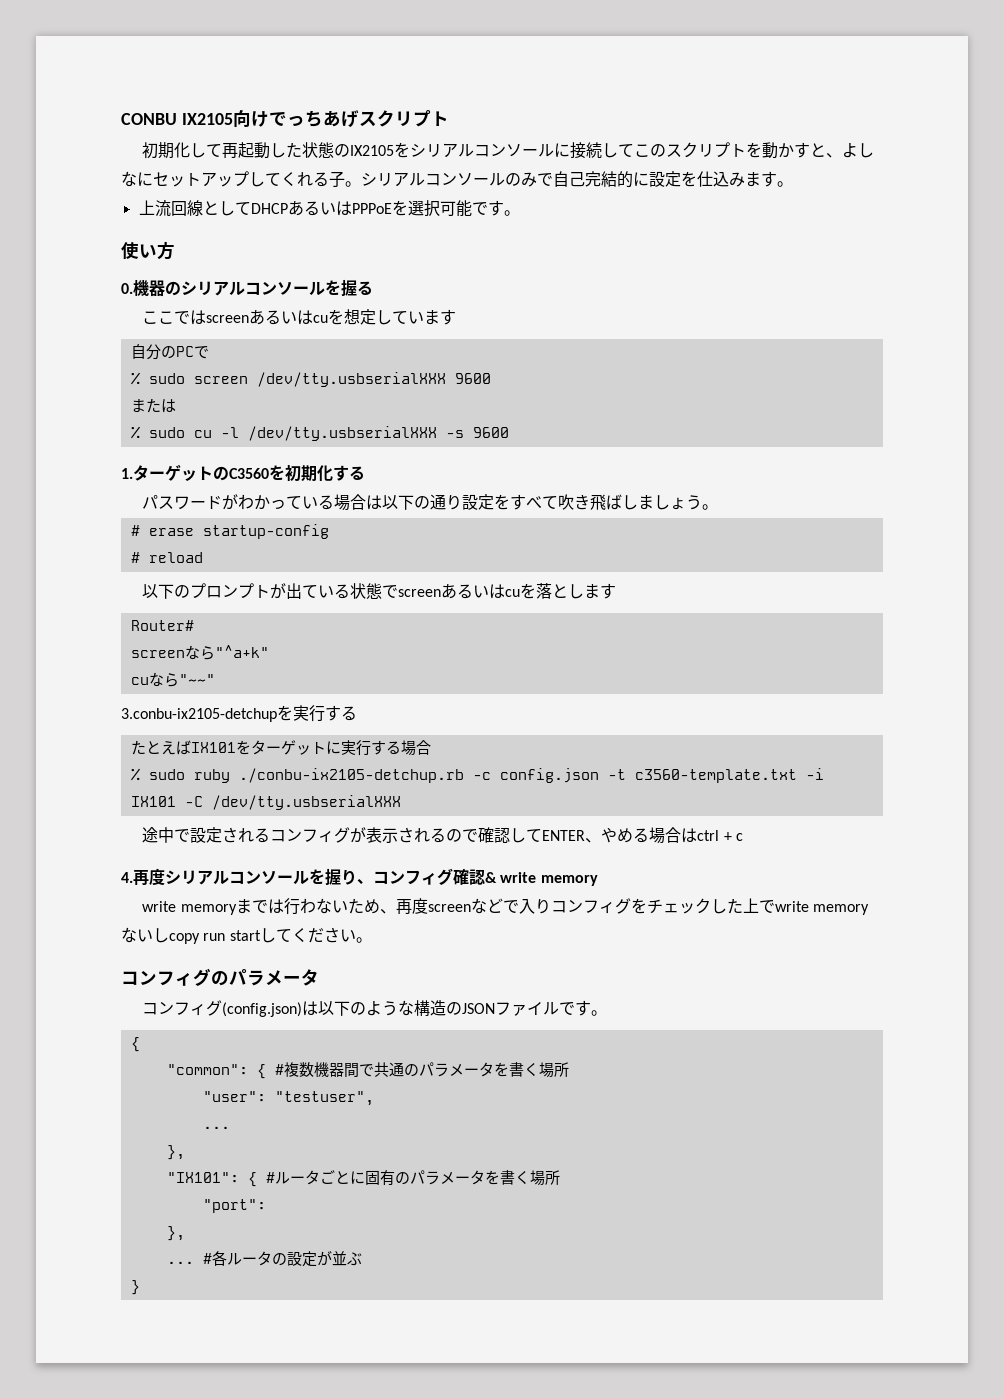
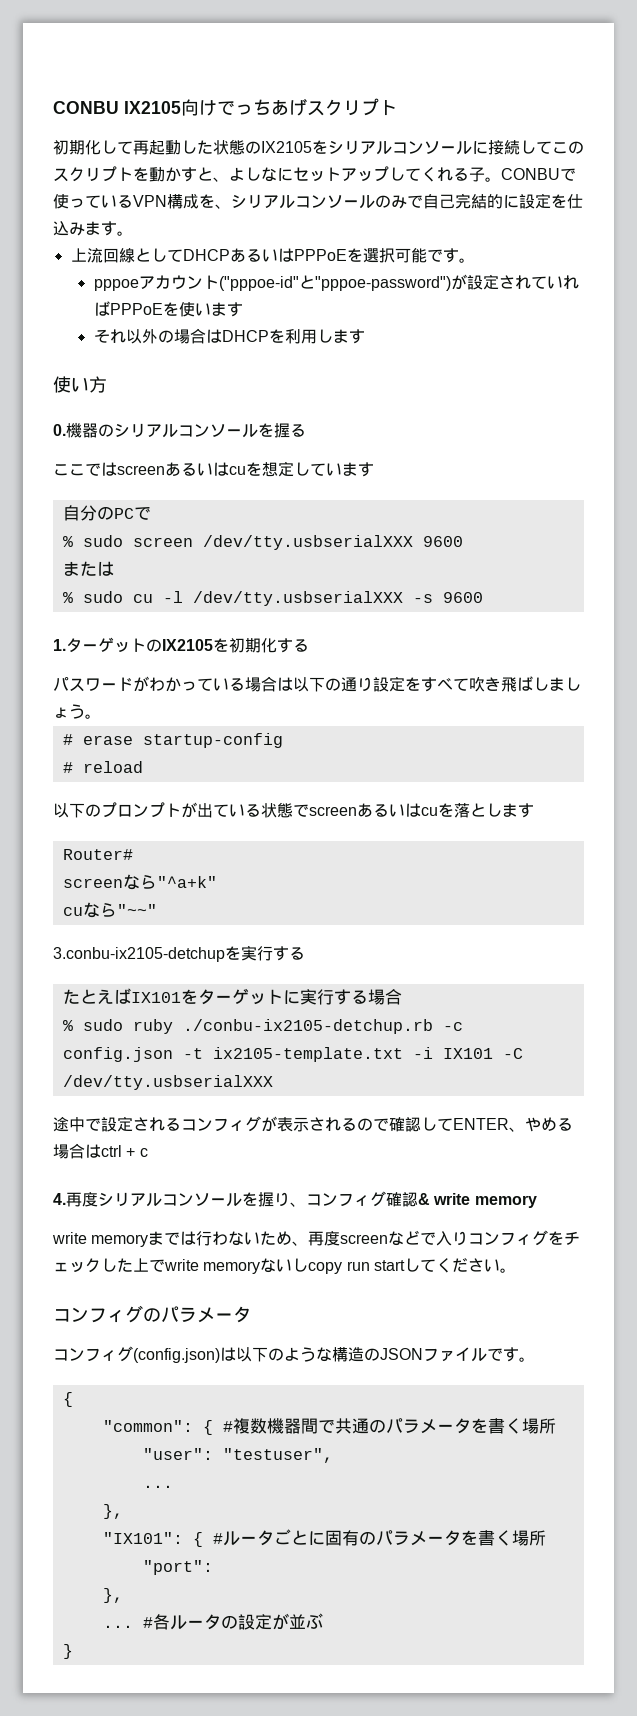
- シリアルコンソールのみで自己完結的に設定を仕込みます。
+ CONBUで使っているVPN構成を、シリアルコンソールのみで自己完結的に設定を仕込みます。
+ pppoeアカウント("pppoe-id"と"pppoe-password")が設定されていればPPPoEを使います
+ それ以外の場合はDHCPを利用します
- 1.ターゲットのC3560を初期化する
+ 1.ターゲットのIX2105を初期化する
- % sudo ruby ./conbu-ix2105-detchup.rb -c config.json -t c3560-template.txt -i IX101 -C /dev/tty.usbserialXXX
+ % sudo ruby ./conbu-ix2105-detchup.rb -c config.json -t ix2105-template.txt -i IX101 -C /dev/tty.usbserialXXX

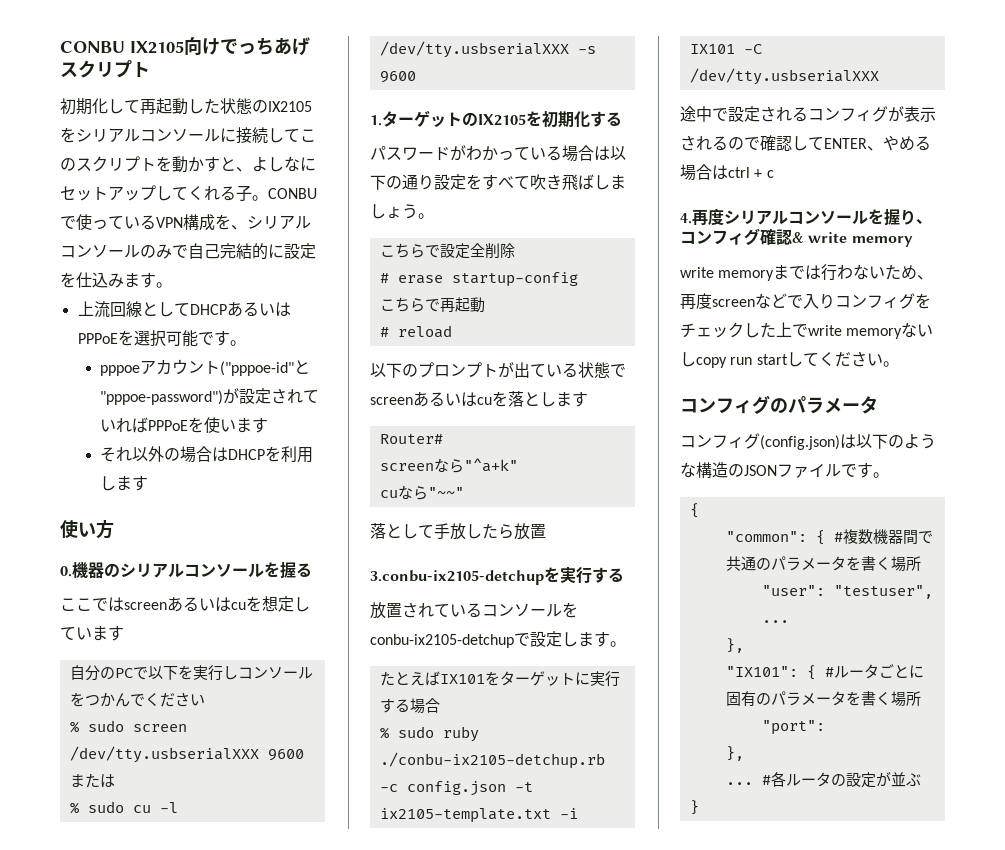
- 自分のPCで
+ 自分のPCで以下を実行しコンソールをつかんでください
+ こちらで設定全削除
+ こちらで再起動
+ 落として手放したら放置
  3.conbu-ix2105-detchupを実行する
+ 放置されているコンソールをconbu-ix2105-detchupで設定します。

